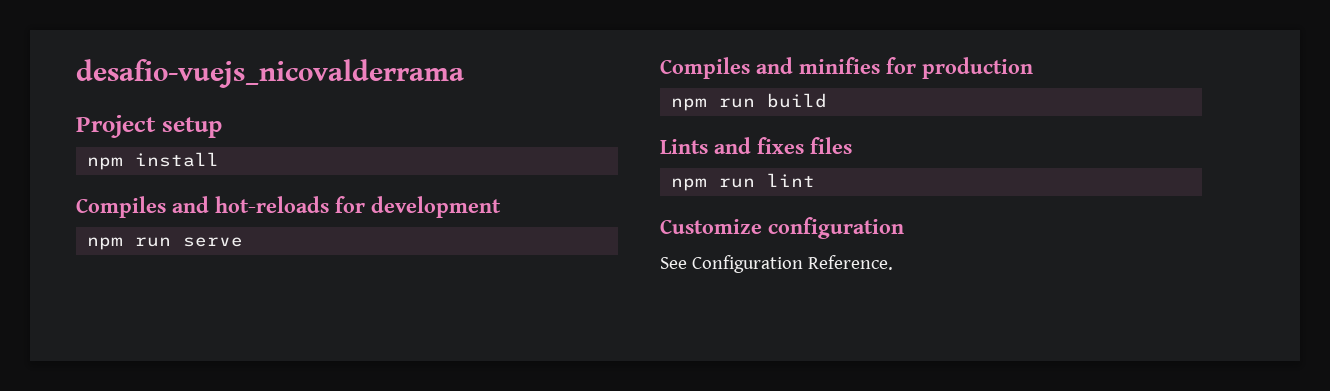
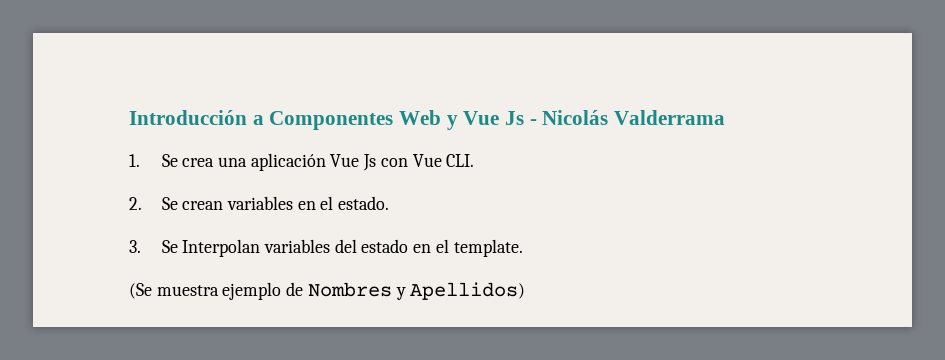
- desafio-vuejs_nicovalderrama
- Project setup
- npm install
- Compiles and hot-reloads for development
- npm run serve
- Compiles and minifies for production
- npm run build
- Lints and fixes files
- npm run lint
- Customize configuration
- See Configuration Reference.
+ Introducción a Componentes Web y Vue Js - Nicolás Valderrama
+ 1. Se crea una aplicación Vue Js con Vue CLI.
+ 2. Se crean variables en el estado.
+ 3. Se Interpolan variables del estado en el template.
+ (Se muestra ejemplo de Nombres y Apellidos)

